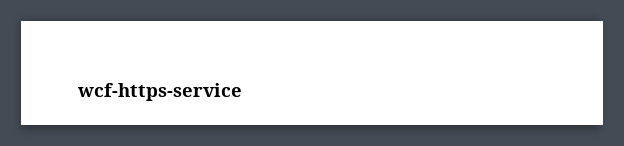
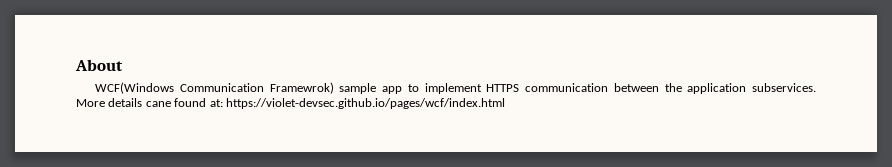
- wcf-https-service
+ About
+ WCF(Windows Communication Framewrok) sample app to implement HTTPS communication between the application subservices. More details cane found at: https://violet-devsec.github.io/pages/wcf/index.html

